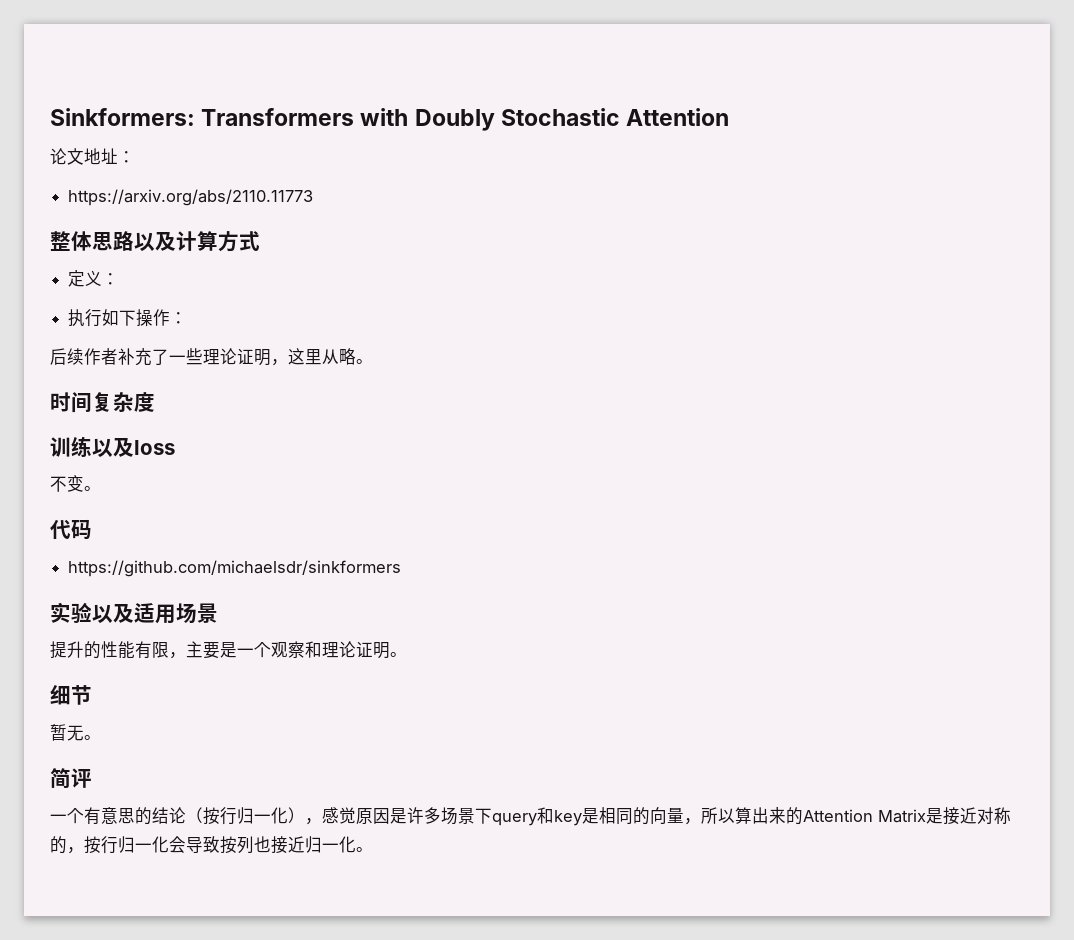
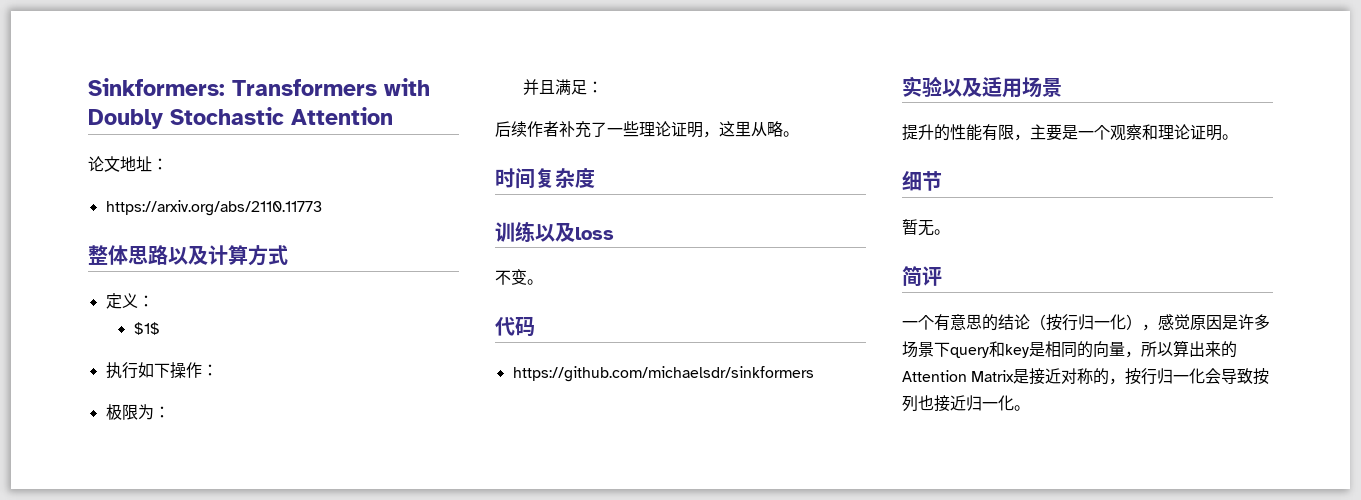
+ $1$
+ 极限为：
+ 并且满足：

